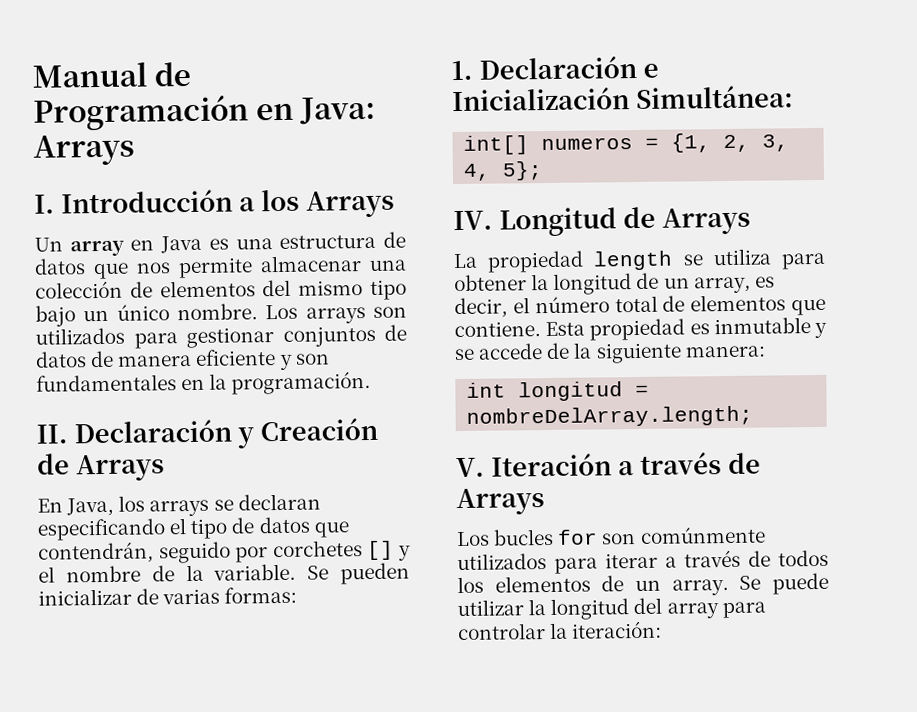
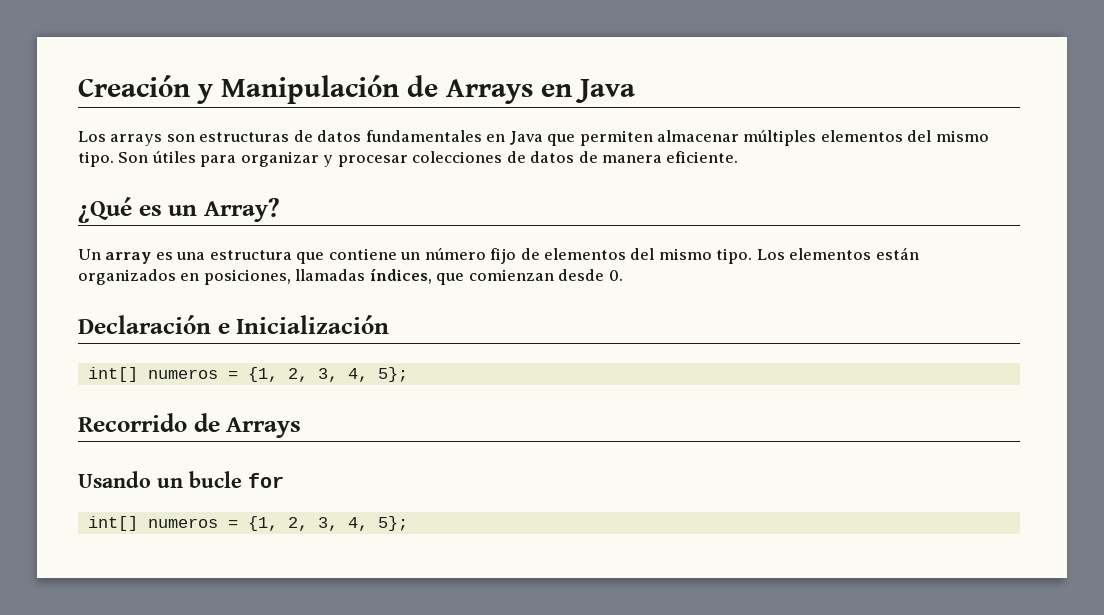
- Manual de Programación en Java: Arrays
- I. Introducción a los Arrays
+ Creación y Manipulación de Arrays en Java
+ Los arrays son estructuras de datos fundamentales en Java que permiten almacenar múltiples elementos del mismo tipo. Son útiles para organizar y procesar colecciones de datos de manera eficiente.
+ ¿Qué es un Array?
- Un array en Java es una estructura de datos que nos permite almacenar una colección de elementos del mismo tipo bajo un único nombre. Los arrays son utilizados para gestionar conjuntos de datos de manera eficiente y son fundamentales en la programación.
- II. Declaración y Creación de Arrays
- En Java, los arrays se declaran especificando el tipo de datos que contendrán, seguido por corchetes [] y el nombre de la variable. Se pueden inicializar de varias formas:
- 1. Declaración e Inicialización Simultánea:
+ Un array es una estructura que contiene un número fijo de elementos del mismo tipo. Los elementos están organizados en posiciones, llamadas índices, que comienzan desde 0.
+ Declaración e Inicialización
- IV. Longitud de Arrays
- La propiedad length se utiliza para obtener la longitud de un array, es decir, el número total de elementos que contiene. Esta propiedad es inmutable y se accede de la siguiente manera:
- int longitud = nombreDelArray.length;
- V. Iteración a través de Arrays
- Los bucles for son comúnmente utilizados para iterar a través de todos los elementos de un array. Se puede utilizar la longitud del array para controlar la iteración:
+ Recorrido de Arrays
+ Usando un bucle for
+ int[] numeros = {1, 2, 3, 4, 5};

